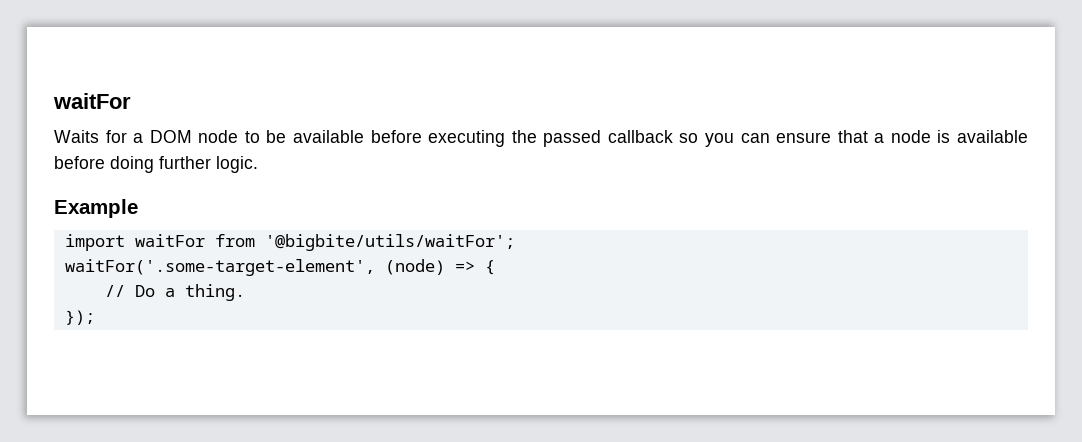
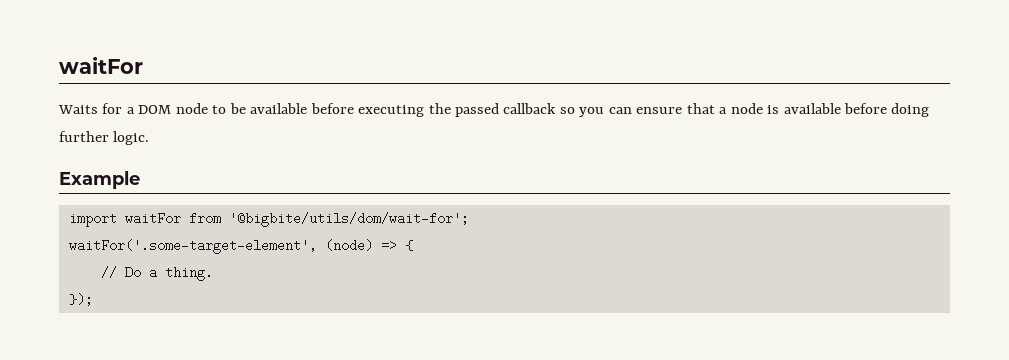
- import waitFor from '@bigbite/utils/waitFor';
+ import waitFor from '@bigbite/utils/dom/wait-for';

